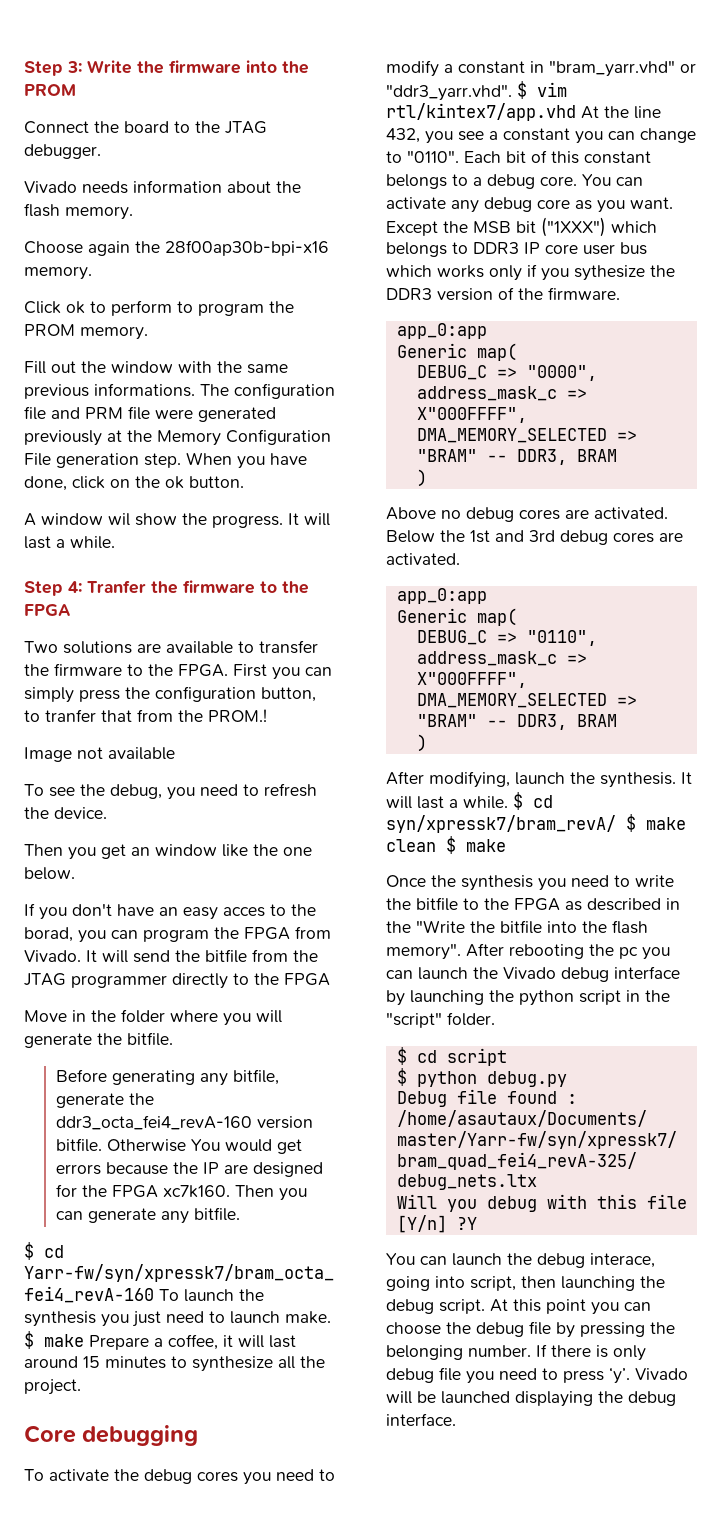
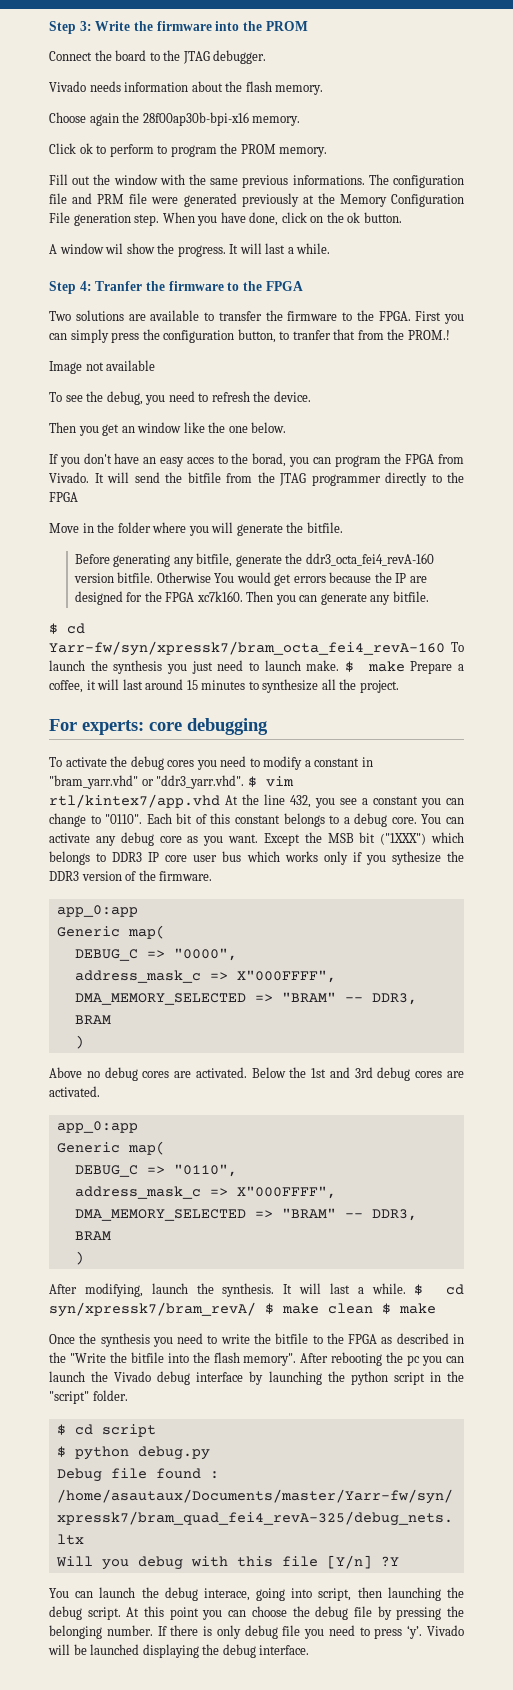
- Core debugging
+ For experts: core debugging

